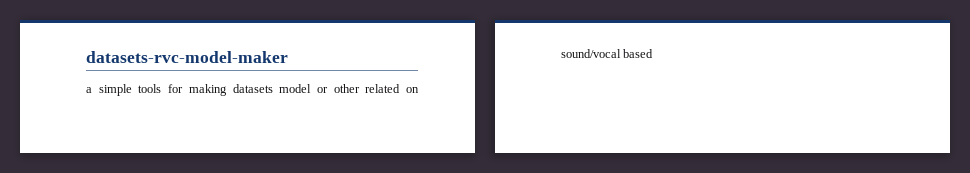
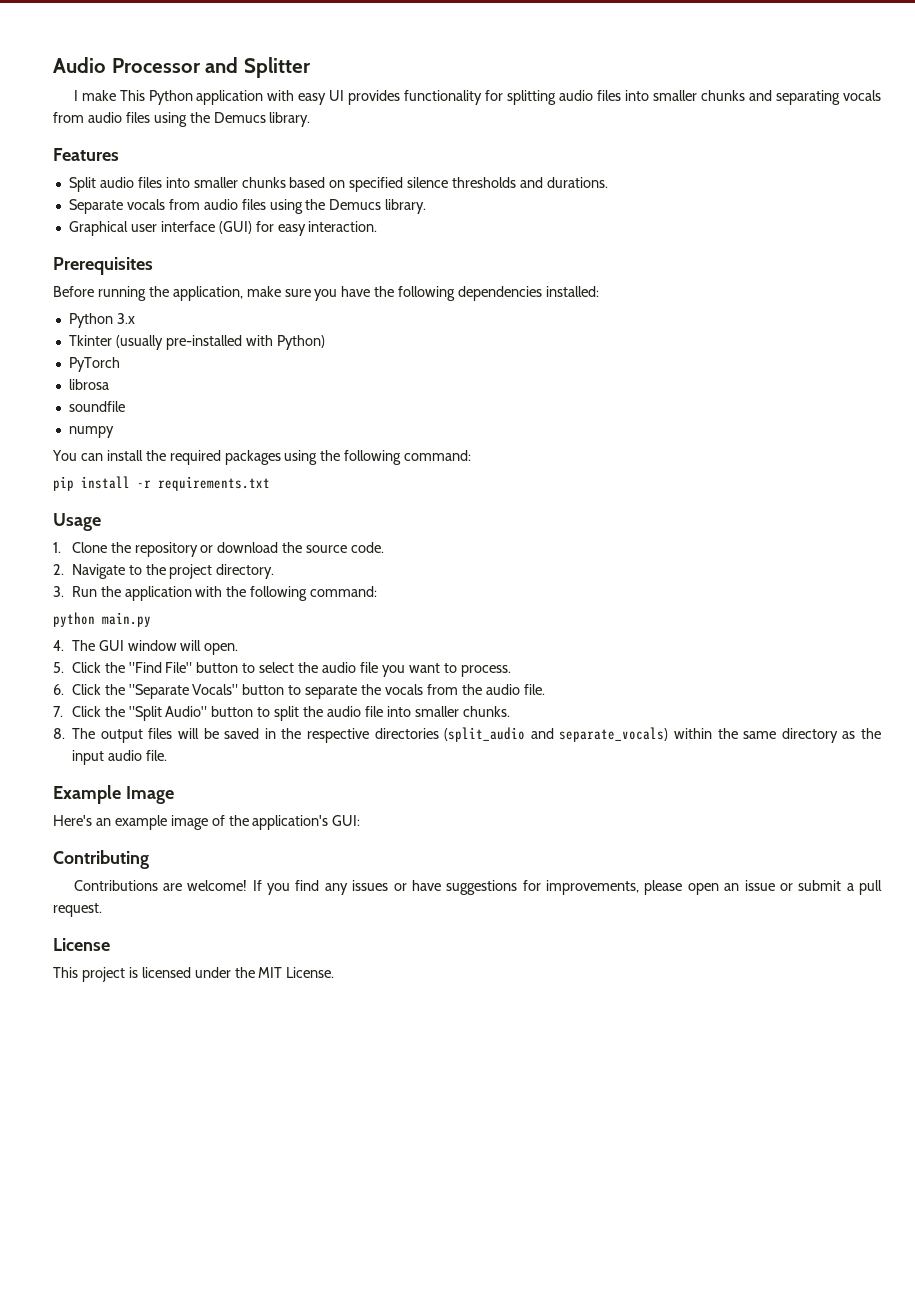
- datasets-rvc-model-maker
- a simple tools for making datasets model or other related on sound/vocal based
+ Audio Processor and Splitter
+ I make This Python application with easy UI provides functionality for splitting audio files into smaller chunks and separating vocals from audio files using the Demucs library.
+ Features
+ Split audio files into smaller chunks based on specified silence thresholds and durations.
+ Separate vocals from audio files using the Demucs library.
+ Graphical user interface (GUI) for easy interaction.
+ Prerequisites
+ Before running the application, make sure you have the following dependencies installed:
+ Python 3.x
+ Tkinter (usually pre-installed with Python)
+ PyTorch
+ librosa
+ soundfile
+ numpy
+ You can install the required packages using the following command:
+ pip install -r requirements.txt
+ Usage
+ 1. Clone the repository or download the source code.
+ 2. Navigate to the project directory.
+ 3. Run the application with the following command:
+ python main.py
+ 4. The GUI window will open.
+ 5. Click the "Find File" button to select the audio file you want to process.
+ 6. Click the "Separate Vocals" button to separate the vocals from the audio file.
+ 7. Click the "Split Audio" button to split the audio file into smaller chunks.
+ 8. The output files will be saved in the respective directories (split_audio and separate_vocals) within the same directory as the input audio file.
+ Example Image
+ Here's an example image of the application's GUI:
+ Contributing
+ Contributions are welcome! If you find any issues or have suggestions for improvements, please open an issue or submit a pull request.
+ License
+ This project is licensed under the MIT License.

